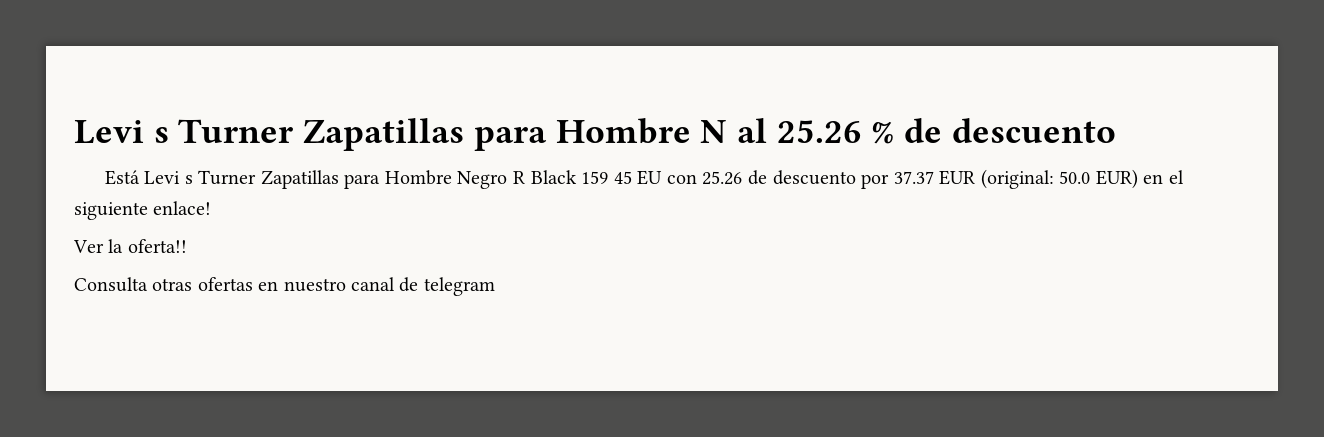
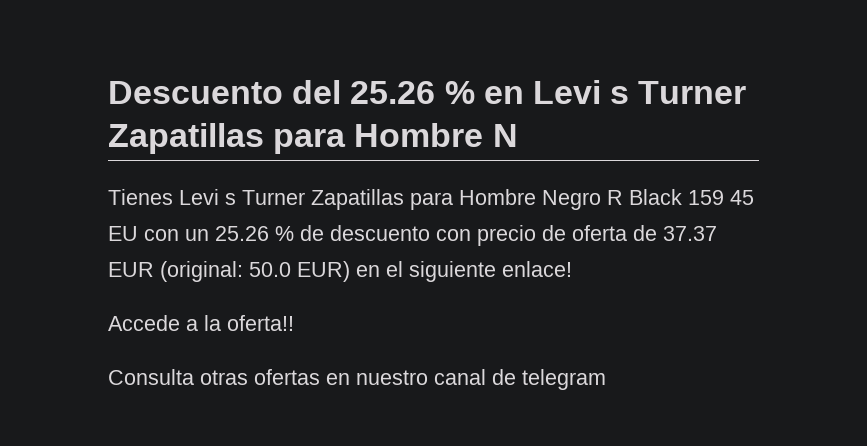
- Levi s Turner Zapatillas para Hombre N al 25.26 % de descuento
- Está Levi s Turner Zapatillas para Hombre Negro R Black 159 45 EU con 25.26 de descuento por 37.37 EUR (original: 50.0 EUR) en el siguiente enlace!
+ Descuento del 25.26 % en Levi s Turner Zapatillas para Hombre N
+ Tienes Levi s Turner Zapatillas para Hombre Negro R Black 159 45 EU con un 25.26 % de descuento con precio de oferta de 37.37 EUR (original: 50.0 EUR) en el siguiente enlace!
- Ver la oferta!!
+ Accede a la oferta!!

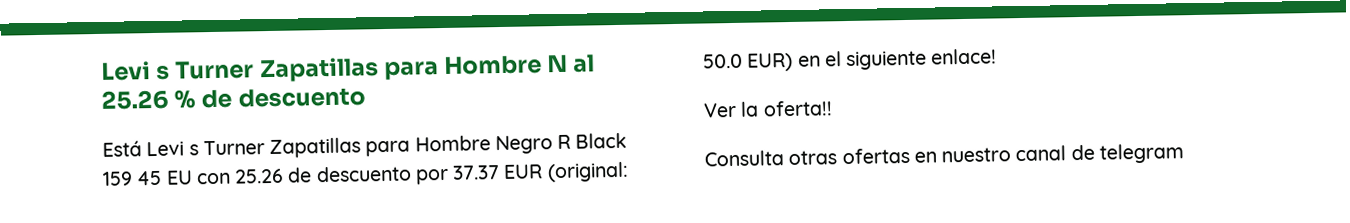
- Descuento del 25.26 % en Levi s Turner Zapatillas para Hombre N
- Tienes Levi s Turner Zapatillas para Hombre Negro R Black 159 45 EU con un 25.26 % de descuento con precio de oferta de 37.37 EUR (original: 50.0 EUR) en el siguiente enlace!
+ Levi s Turner Zapatillas para Hombre N al 25.26 % de descuento
+ Está Levi s Turner Zapatillas para Hombre Negro R Black 159 45 EU con 25.26 de descuento por 37.37 EUR (original: 50.0 EUR) en el siguiente enlace!
- Accede a la oferta!!
+ Ver la oferta!!

